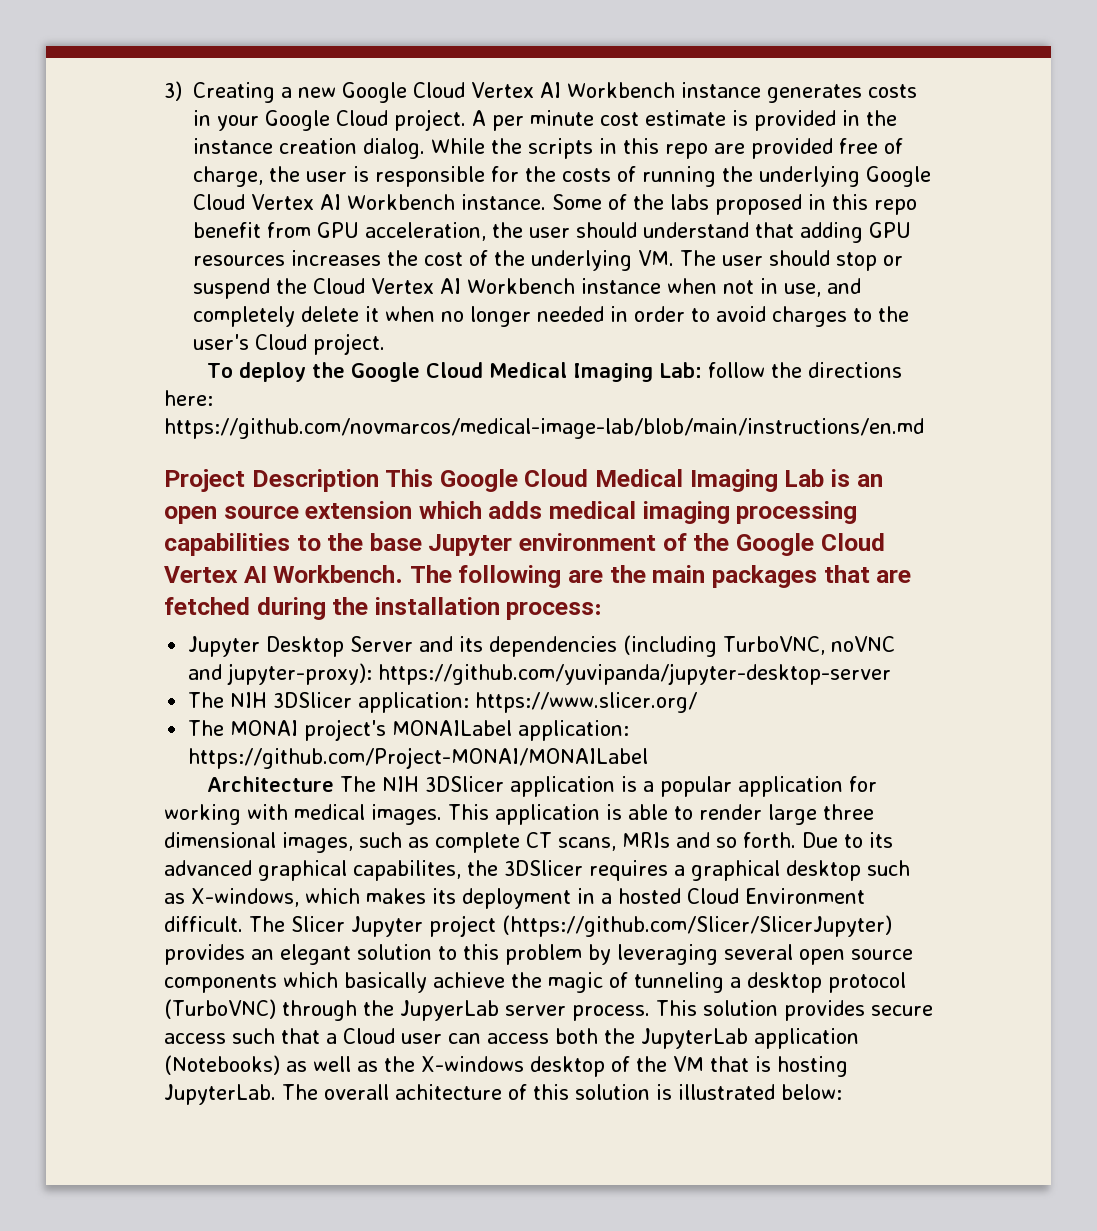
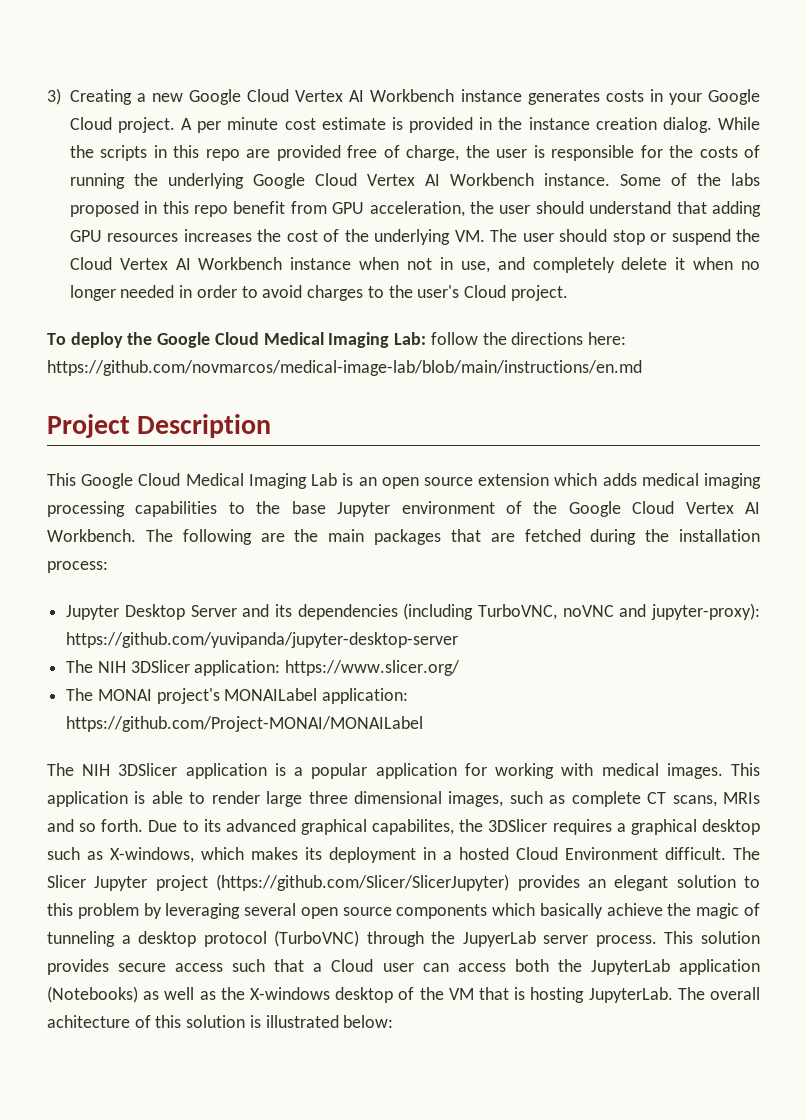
- Project Description This Google Cloud Medical Imaging Lab is an open source extension which adds medical imaging processing capabilities to the base Jupyter environment of the Google Cloud Vertex AI Workbench.
+ Project Description
+ This Google Cloud Medical Imaging Lab is an open source extension which adds medical imaging processing capabilities to the base Jupyter environment of the Google Cloud Vertex AI Workbench.
- Architecture The NIH 3DSlicer application is a popular application for working with medical images.
+ The NIH 3DSlicer application is a popular application for working with medical images.

